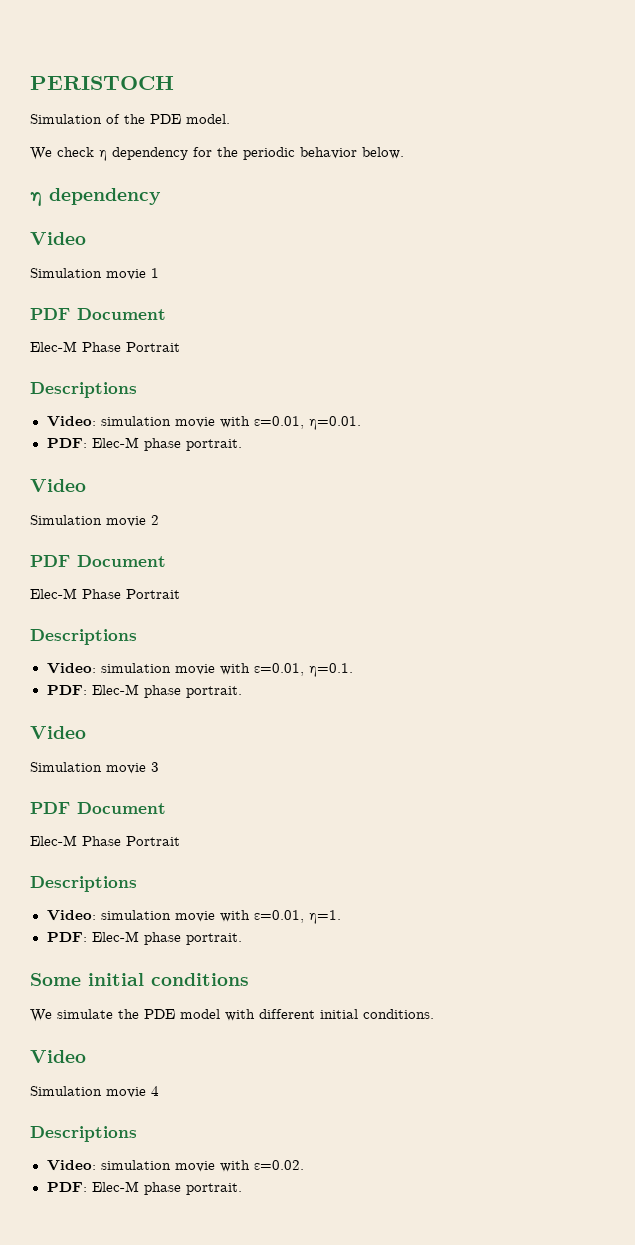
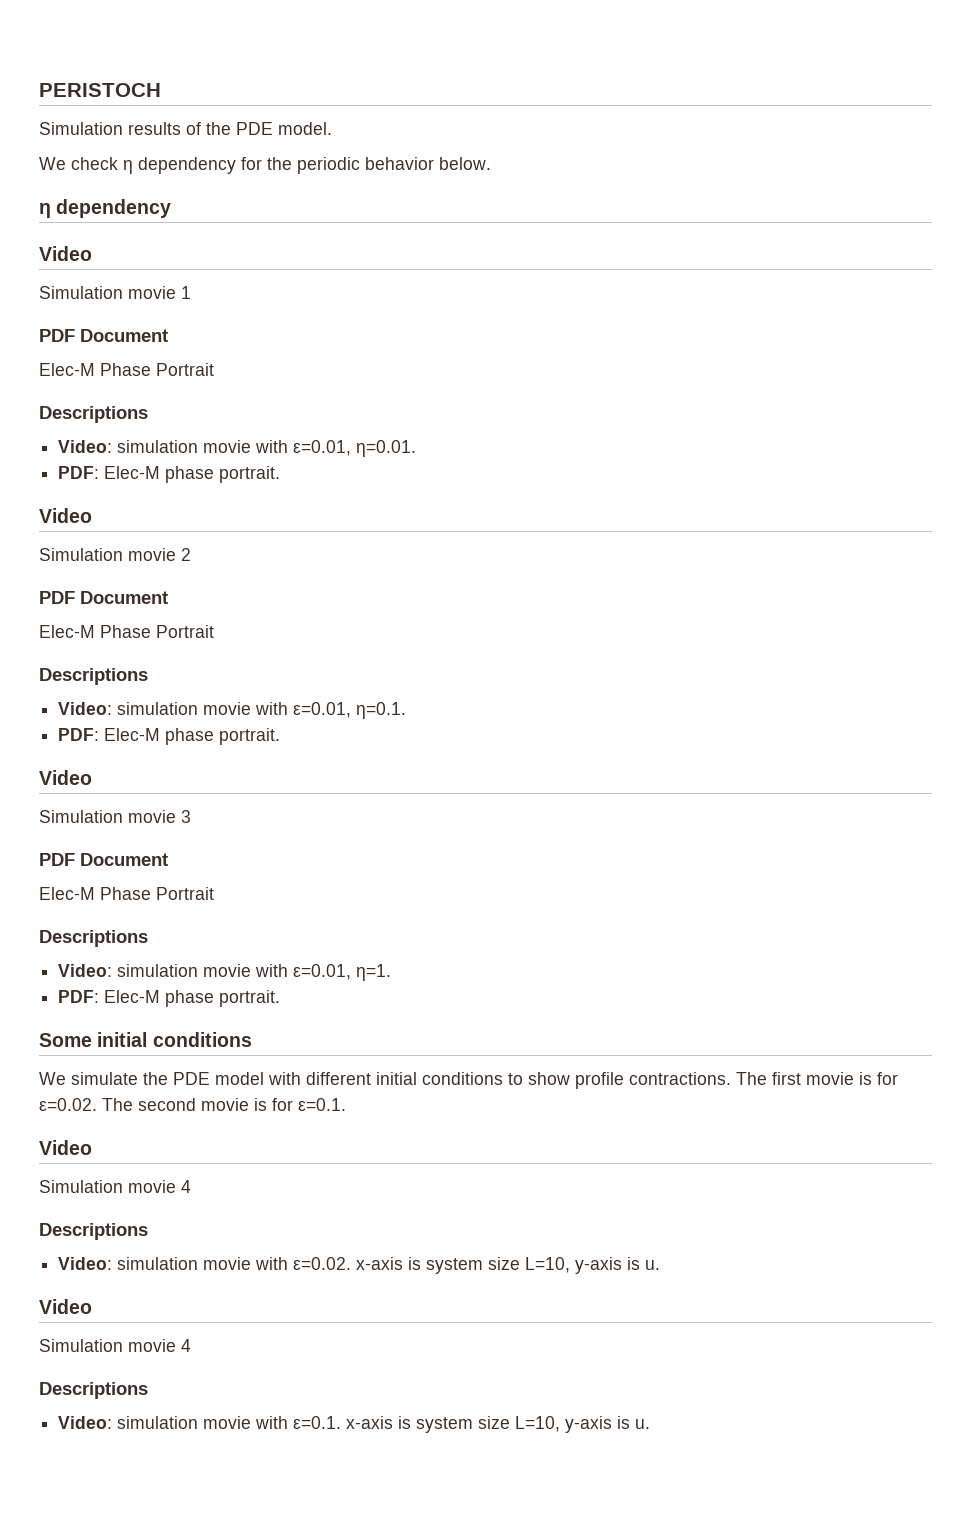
- Simulation of the PDE model.
+ Simulation results of the PDE model.
- We simulate the PDE model with different initial conditions.
+ We simulate the PDE model with different initial conditions to show profile contractions. The first movie is for ε=0.02. The second movie is for ε=0.1.
- Video: simulation movie with ε=0.02.
- PDF: Elec-M phase portrait.
+ Video: simulation movie with ε=0.02. x-axis is system size L=10, y-axis is u.
+ Video
+ Simulation movie 4
+ Descriptions
+ Video: simulation movie with ε=0.1. x-axis is system size L=10, y-axis is u.

